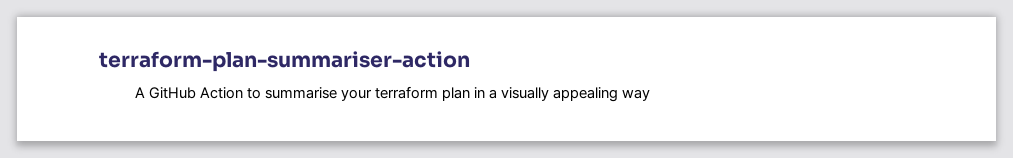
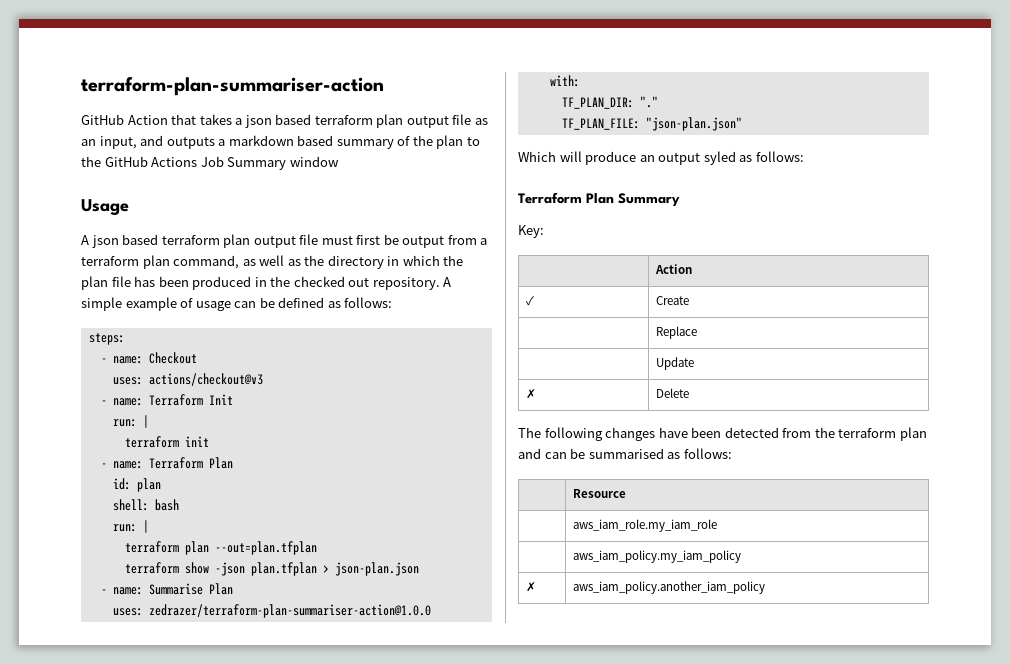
- A GitHub Action to summarise your terraform plan in a visually appealing way
+ GitHub Action that takes a json based terraform plan output file as an input, and outputs a markdown based summary of the plan to the GitHub Actions Job Summary window
+ Usage
+ A json based terraform plan output file must first be output from a terraform plan command, as well as the directory in which the plan file has been produced in the checked out repository. A simple example of usage can be defined as follows:
+ steps:
+ - name: Checkout
+ uses: actions/checkout@v3
+ - name: Terraform Init
+ run: |
+ terraform init
+ - name: Terraform Plan
+ id: plan
+ shell: bash
+ run: |
+ terraform plan --out=plan.tfplan
+ terraform show -json plan.tfplan > json-plan.json
+ - name: Summarise Plan
+ uses: zedrazer/terraform-plan-summariser-action@1.0.0
+ with:
+ TF_PLAN_DIR: "."
+ TF_PLAN_FILE: "json-plan.json"
+ Which will produce an output syled as follows:
+ Terraform Plan Summary
+ Key:
+ | Action
+ ✓ | Create
+ | Replace
+ | Update
+ ✗ | Delete
+ The following changes have been detected from the terraform plan and can be summarised as follows:
+ | Resource
+ | aws_iam_role.my_iam_role
+ | aws_iam_policy.my_iam_policy
+ ✗ | aws_iam_policy.another_iam_policy

